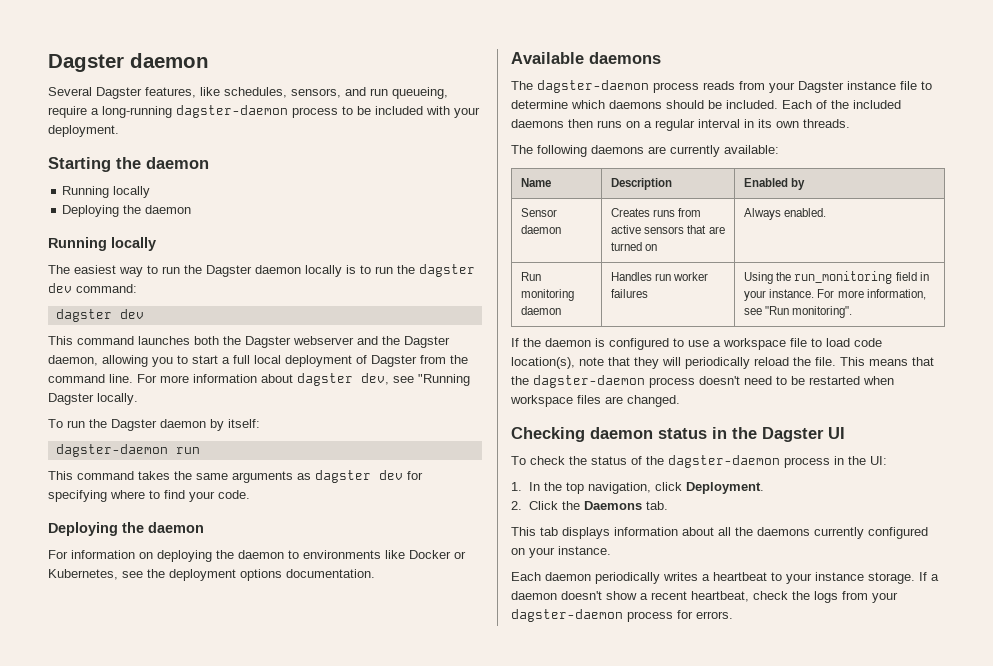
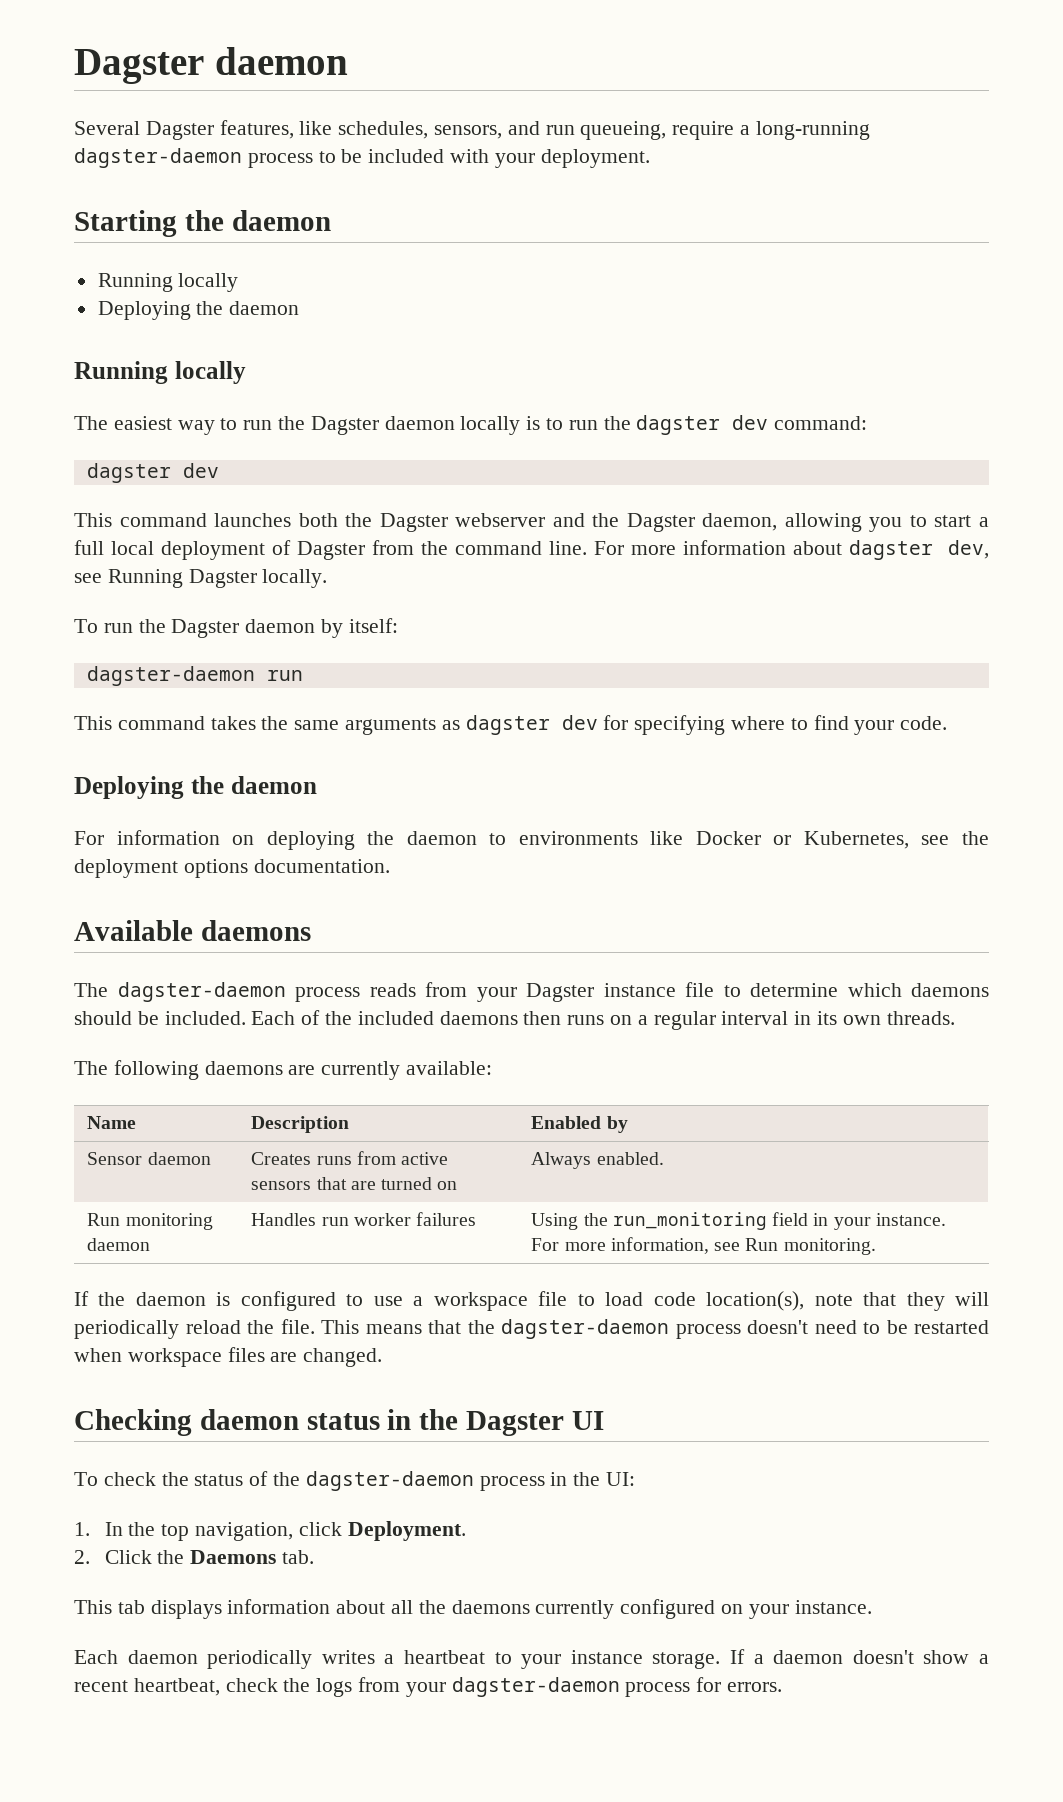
- For more information about dagster dev, see "Running Dagster locally.
+ For more information about dagster dev, see Running Dagster locally.
- Run monitoring daemon | Handles run worker failures | Using the run_monitoring field in your instance. For more information, see "Run monitoring".
+ Run monitoring daemon | Handles run worker failures | Using the run_monitoring field in your instance. For more information, see Run monitoring.

